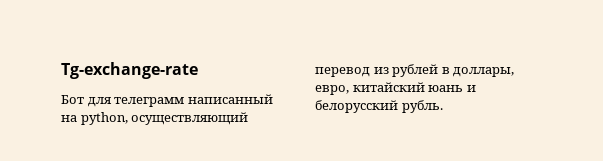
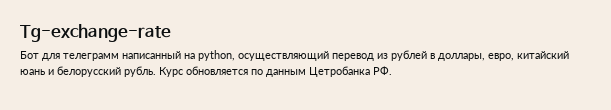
+ Курс обновляется по данным Цетробанка РФ.

